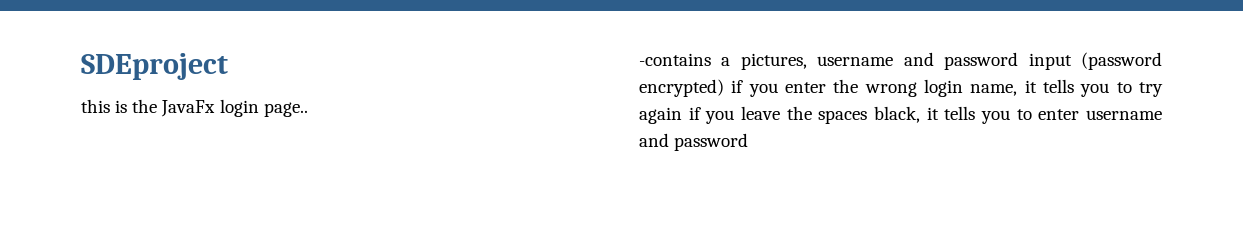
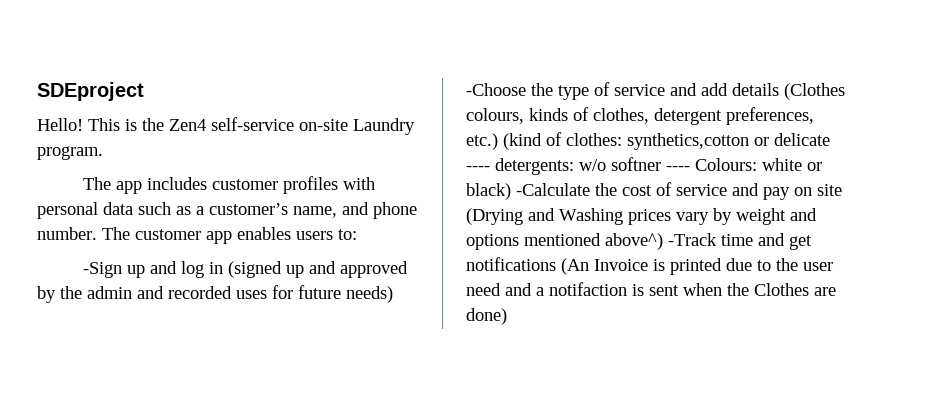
- this is the JavaFx login page..
- -contains a pictures, username and password input (password encrypted) if you enter the wrong login name, it tells you to try again if you leave the spaces black, it tells you to enter username and password
+ Hello! This is the Zen4 self-service on-site Laundry program.
+ The app includes customer profiles with personal data such as a customer’s name, and phone number. The customer app enables users to:
+ -Sign up and log in (signed up and approved by the admin and recorded uses for future needs) -Choose the type of service and add details (Clothes colours, kinds of clothes, detergent preferences, etc.) (kind of clothes: synthetics,cotton or delicate ---- detergents: w/o softner ---- Colours: white or black) -Calculate the cost of service and pay on site (Drying and Washing prices vary by weight and options mentioned above^) -Track time and get notifications (An Invoice is printed due to the user need and a notifaction is sent when the Clothes are done)

